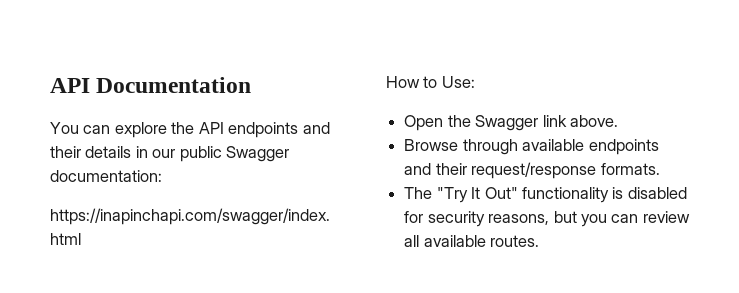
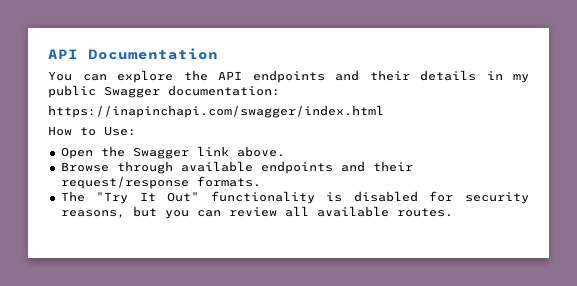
- You can explore the API endpoints and their details in our public Swagger documentation:
+ You can explore the API endpoints and their details in my public Swagger documentation:

